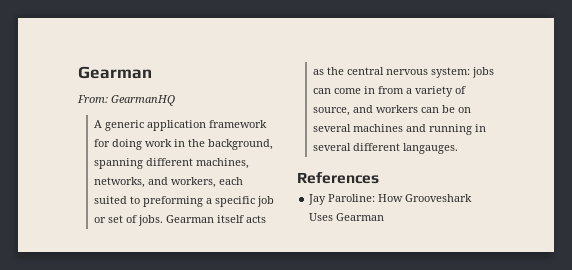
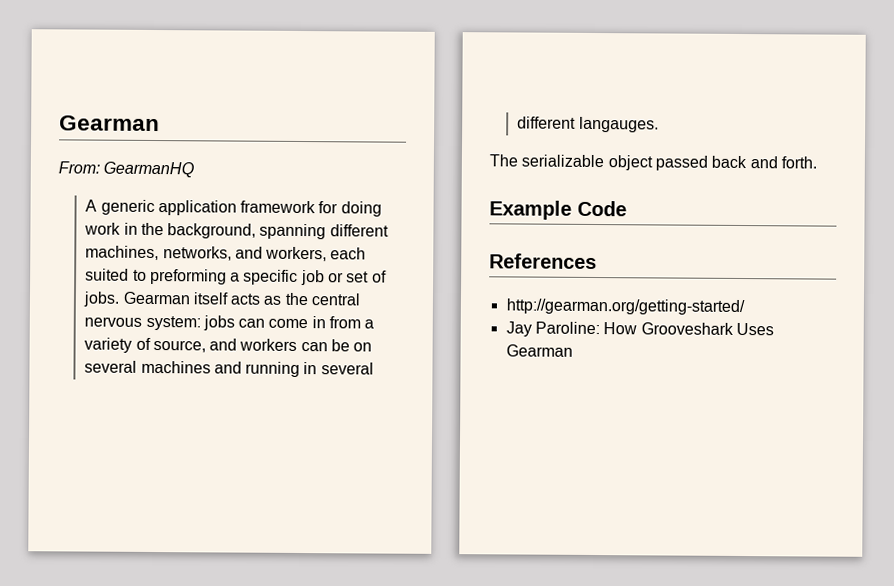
+ The serializable object passed back and forth.
+ Example Code
+ http://gearman.org/getting-started/

